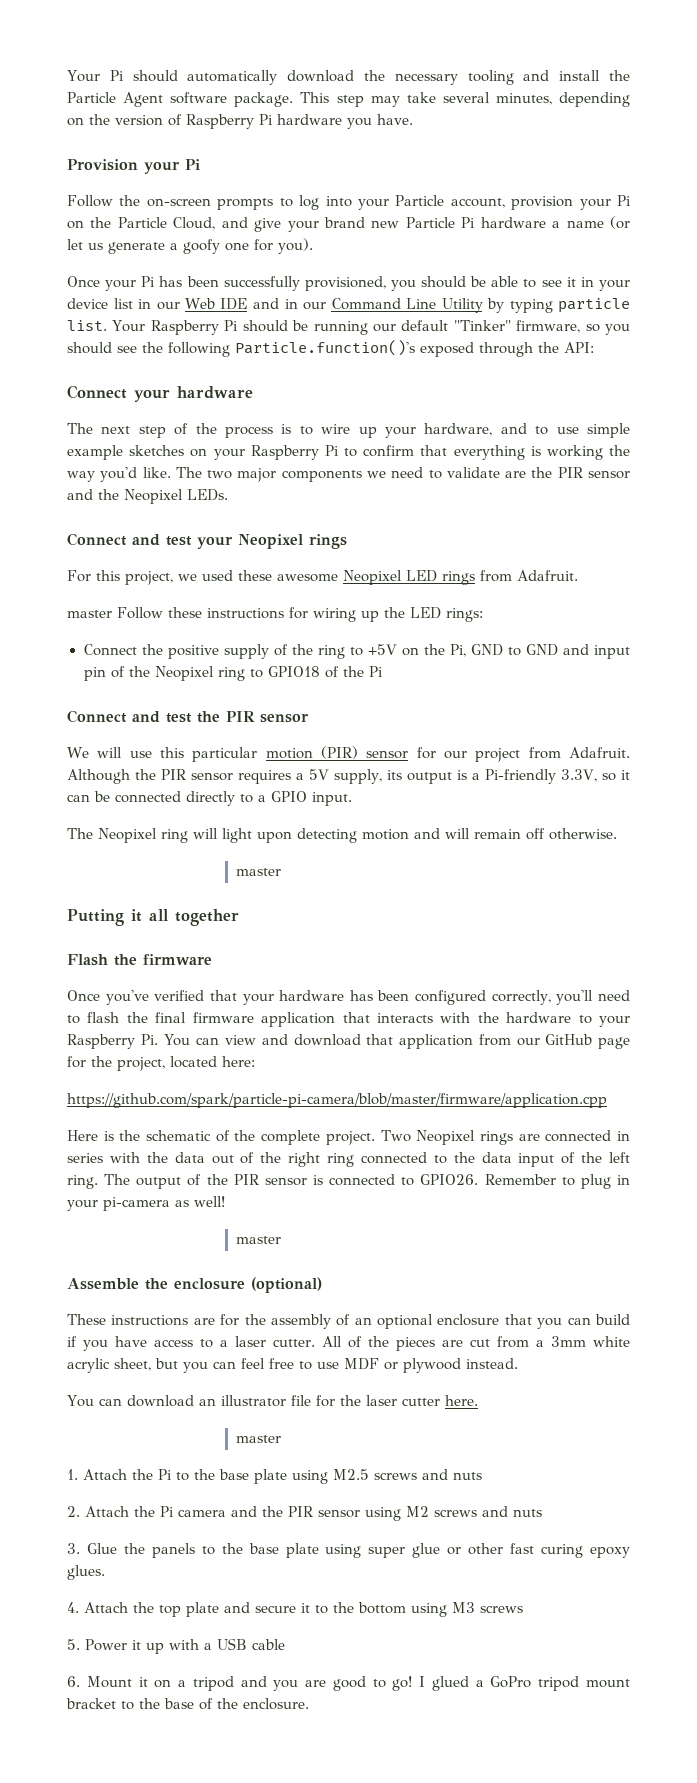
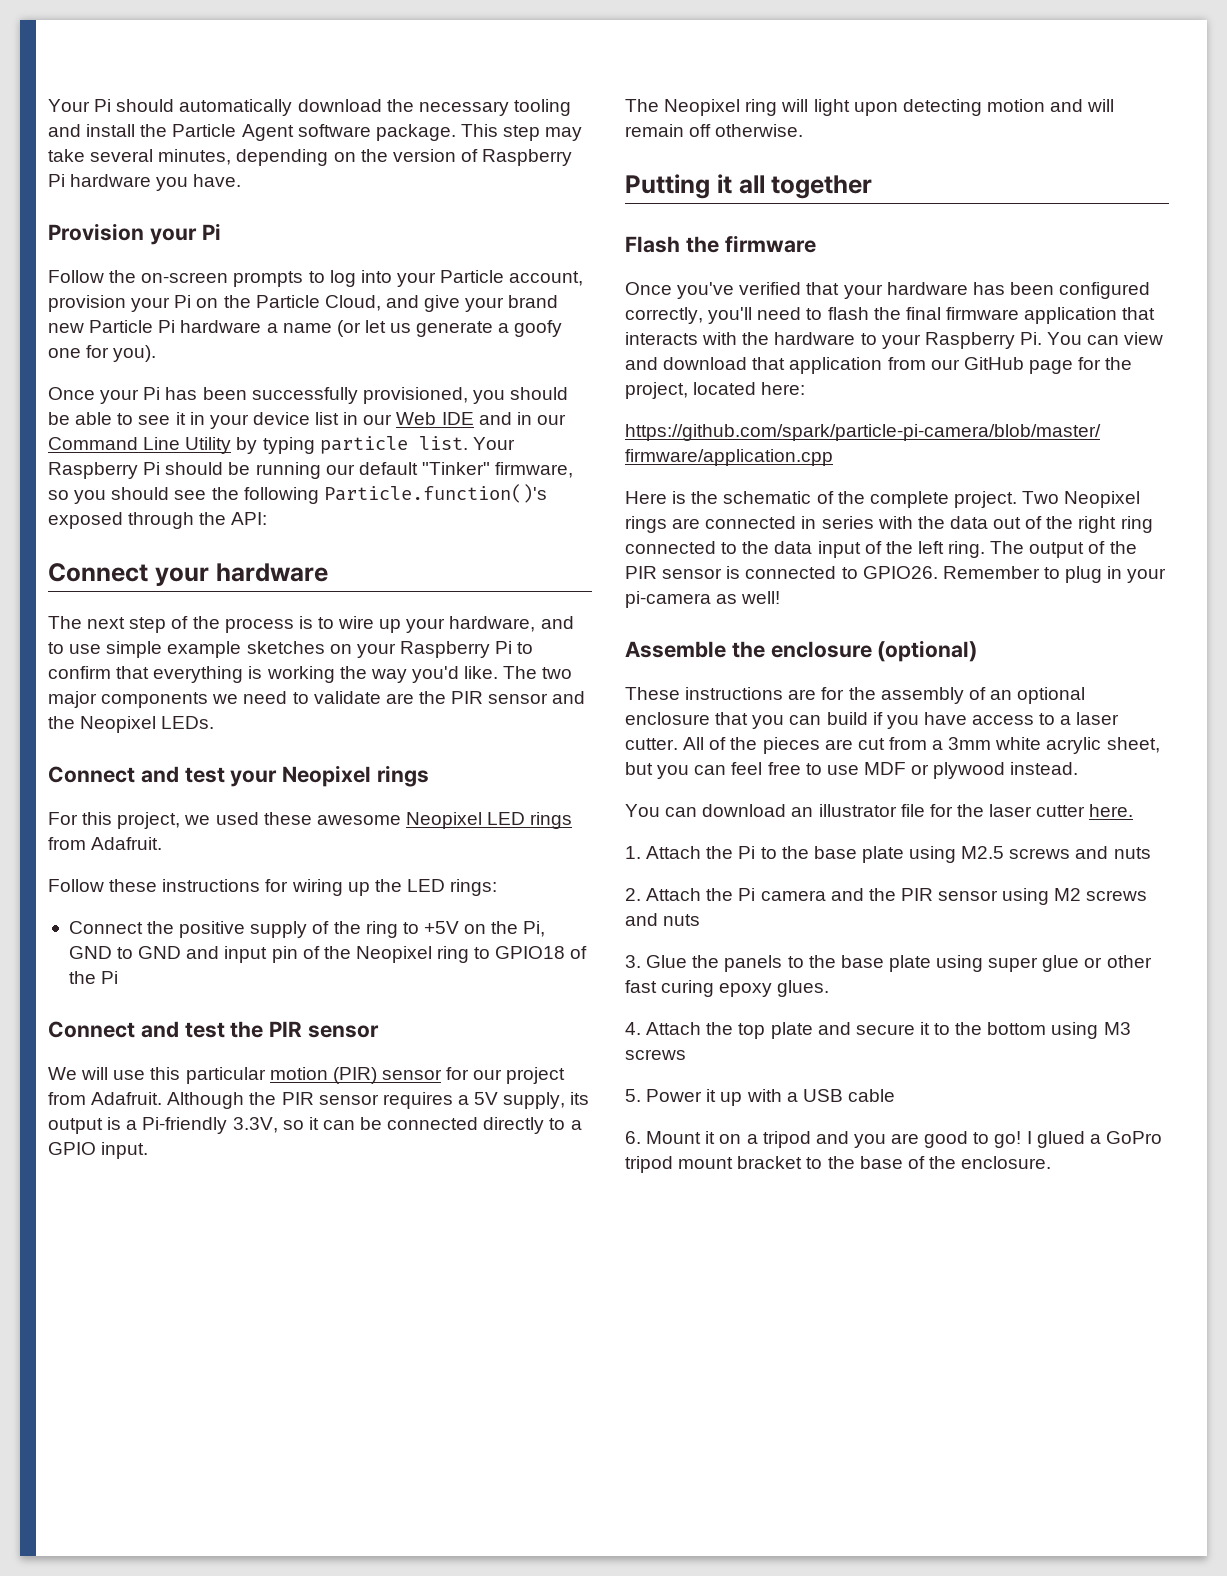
- master Follow these instructions for wiring up the LED rings:
+ Follow these instructions for wiring up the LED rings:
  The Neopixel ring will light upon detecting motion and will remain off otherwise.
- master
  Remember to plug in your pi-camera as well!
- master
  You can download an illustrator file for the laser cutter here.
- master

